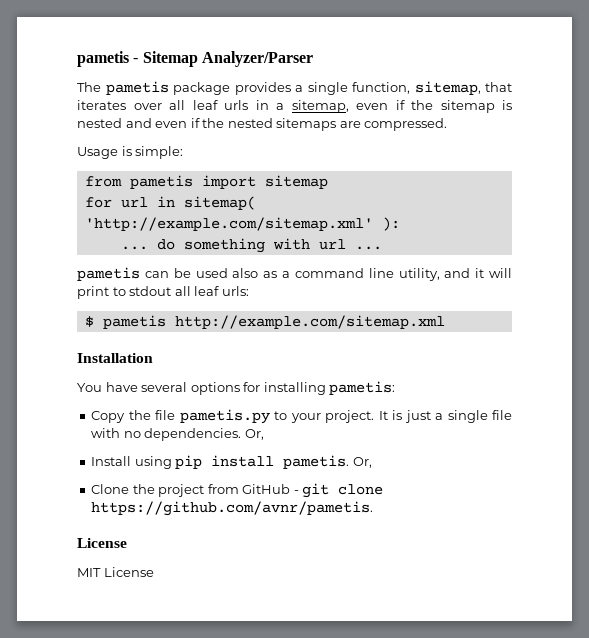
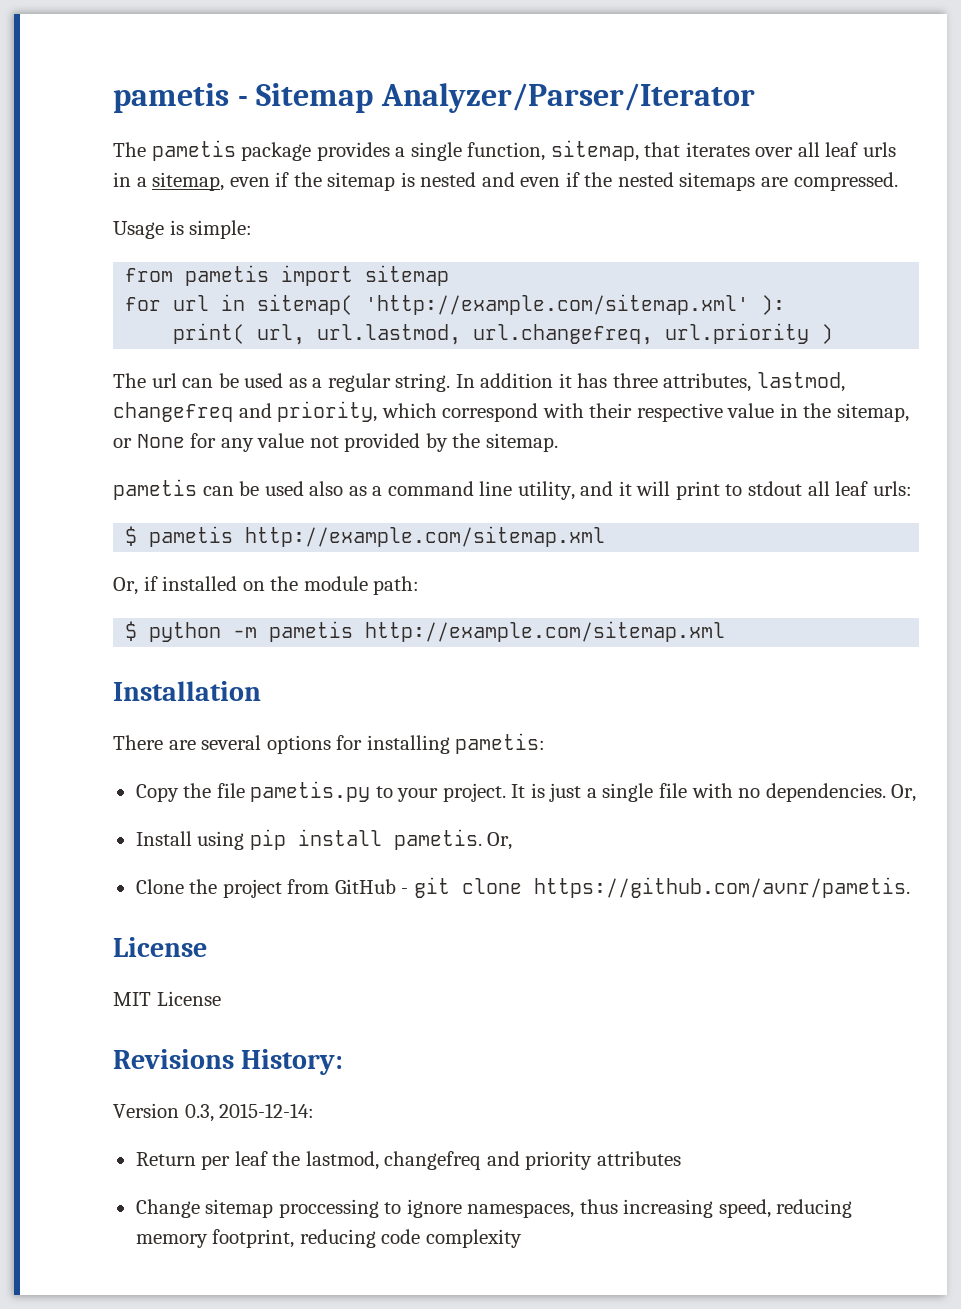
- pametis - Sitemap Analyzer/Parser
+ pametis - Sitemap Analyzer/Parser/Iterator
- ... do something with url ...
+ print( url, url.lastmod, url.changefreq, url.priority )
+ The url can be used as a regular string. In addition it has three attributes, lastmod, changefreq and priority, which correspond with their respective value in the sitemap, or None for any value not provided by the sitemap.
+ Or, if installed on the module path:
+ $ python -m pametis http://example.com/sitemap.xml
- You have several options for installing pametis:
+ There are several options for installing pametis:
+ Revisions History:
+ Version 0.3, 2015-12-14:
+ Return per leaf the lastmod, changefreq and priority attributes
+ Change sitemap proccessing to ignore namespaces, thus increasing speed, reducing memory footprint, reducing code complexity

